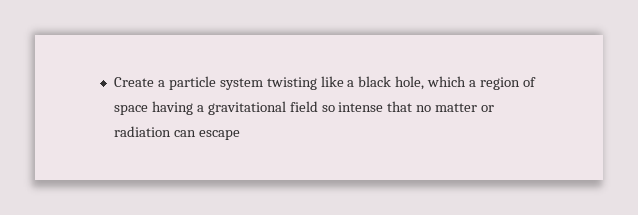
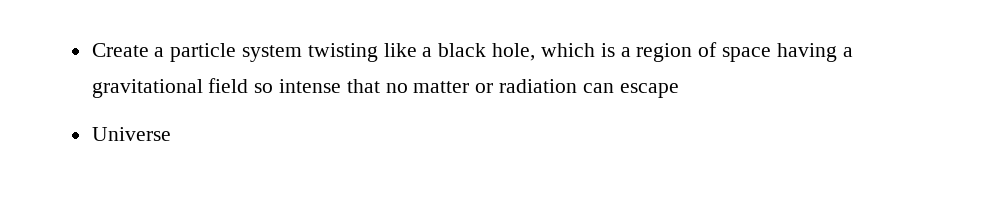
- Create a particle system twisting like a black hole, which a region of space having a gravitational field so intense that no matter or radiation can escape
+ Create a particle system twisting like a black hole, which is a region of space having a gravitational field so intense that no matter or radiation can escape
+ Universe

